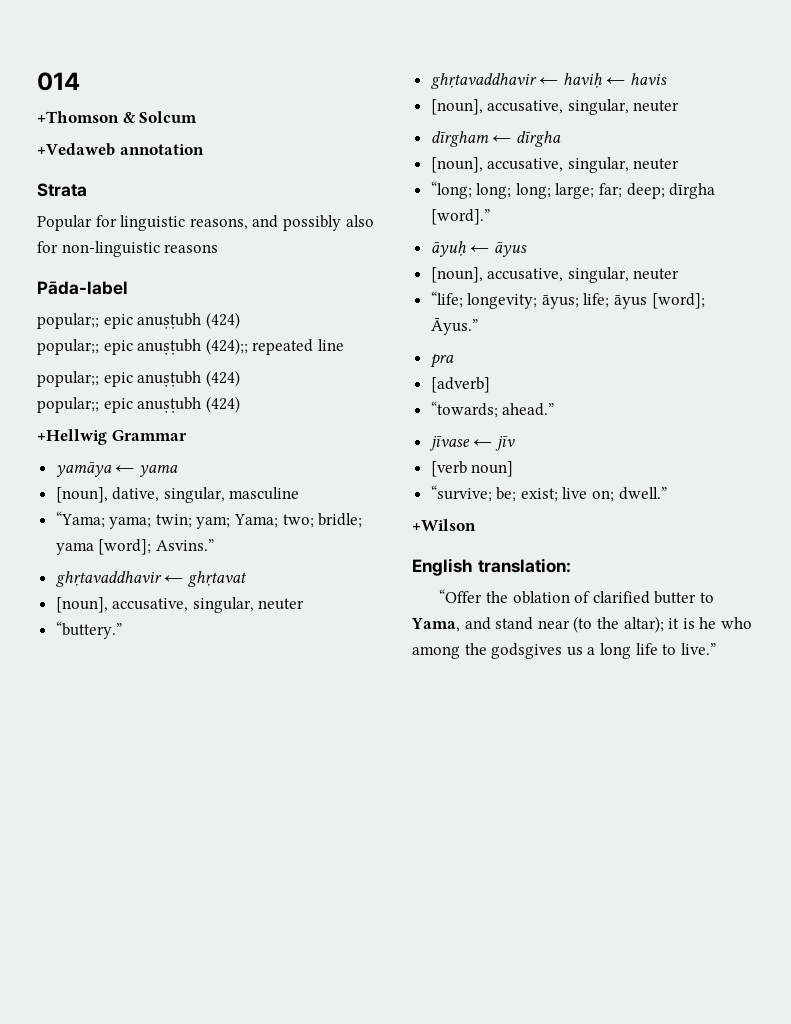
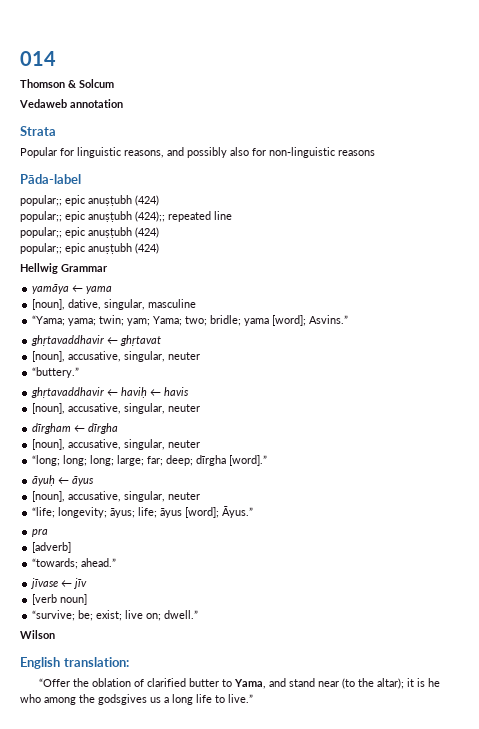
- +Thomson & Solcum
+ Thomson & Solcum
- +Vedaweb annotation
+ Vedaweb annotation
- +Hellwig Grammar
+ Hellwig Grammar
- +Wilson
+ Wilson

